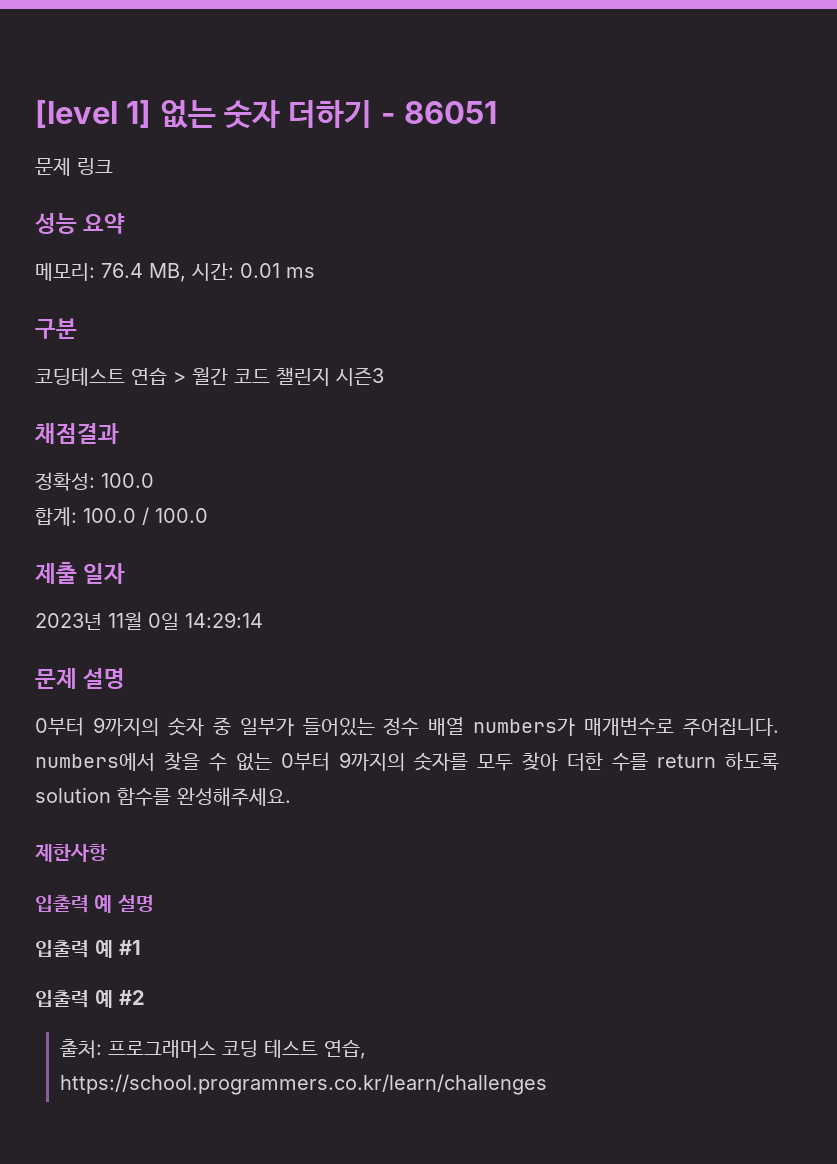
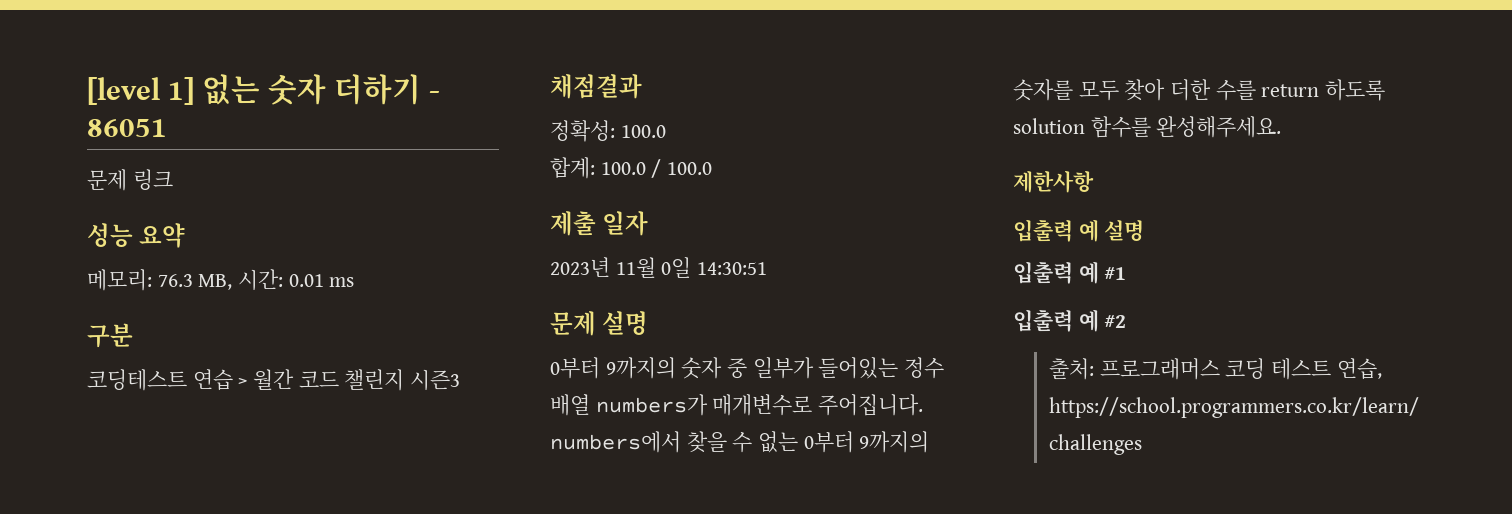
- 메모리: 76.4 MB, 시간: 0.01 ms
+ 메모리: 76.3 MB, 시간: 0.01 ms
- 2023년 11월 0일 14:29:14
+ 2023년 11월 0일 14:30:51

